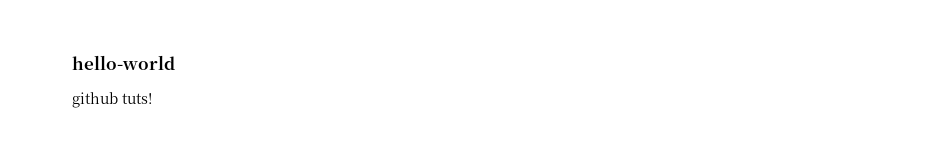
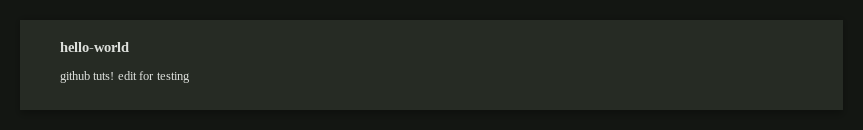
- github tuts!
+ github tuts! edit for testing

